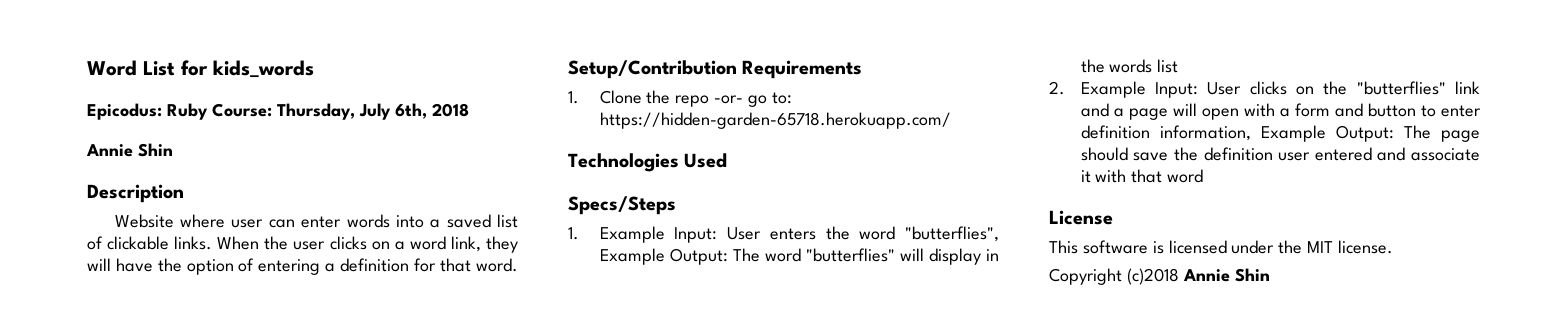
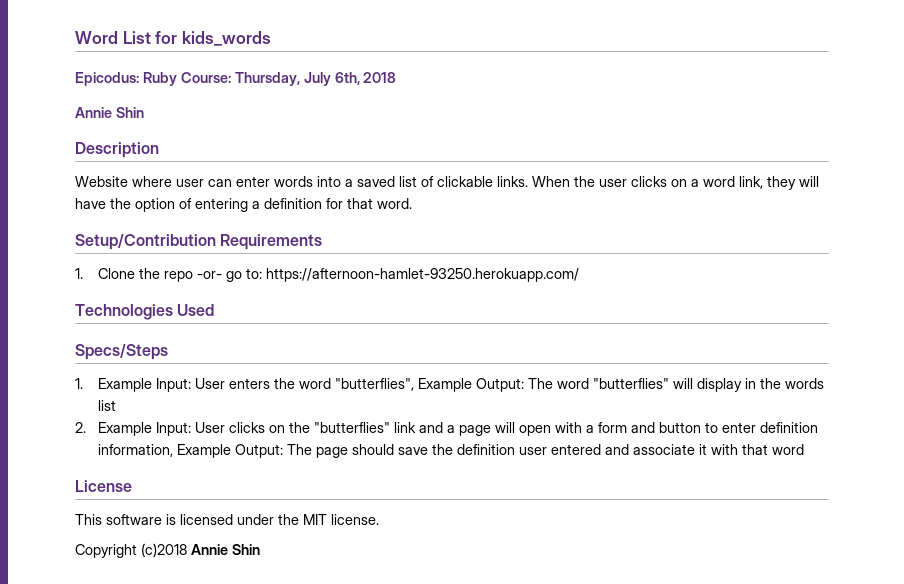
- 1. Clone the repo -or- go to: https://hidden-garden-65718.herokuapp.com/
+ 1. Clone the repo -or- go to: https://afternoon-hamlet-93250.herokuapp.com/

